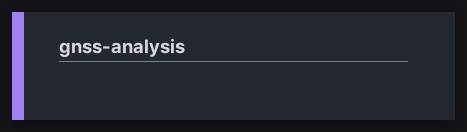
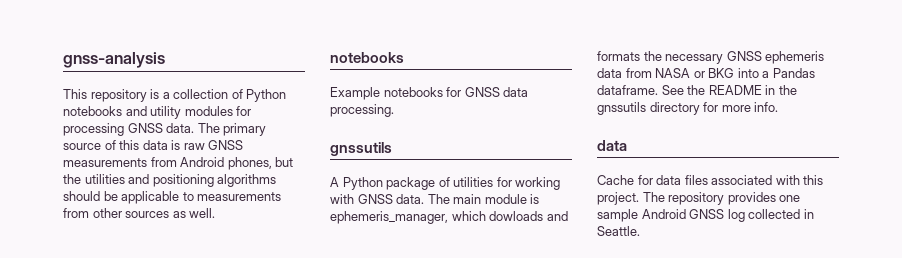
+ This repository is a collection of Python notebooks and utility modules for processing GNSS data. The primary source of this data is raw GNSS measurements from Android phones, but the utilities and positioning algorithms should be applicable to measurements from other sources as well.
+ notebooks
+ Example notebooks for GNSS data processing.
+ gnssutils
+ A Python package of utilities for working with GNSS data. The main module is ephemeris_manager, which dowloads and formats the necessary GNSS ephemeris data from NASA or BKG into a Pandas dataframe. See the README in the gnssutils directory for more info.
+ data
+ Cache for data files associated with this project. The repository provides one sample Android GNSS log collected in Seattle.

